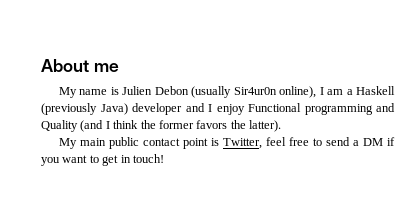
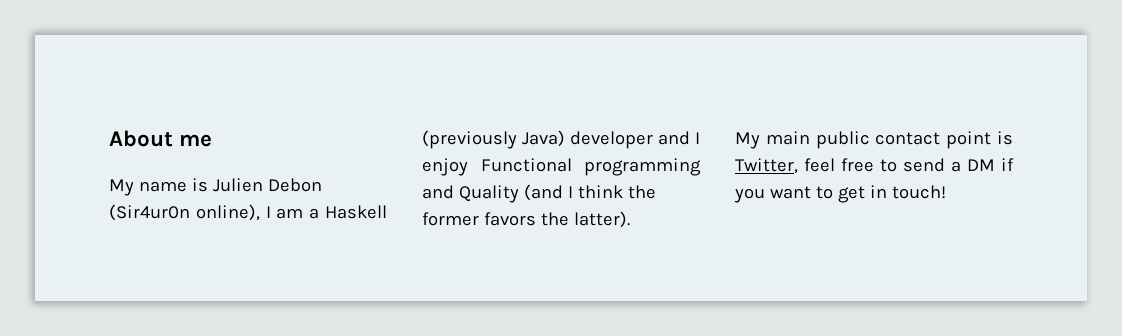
- My name is Julien Debon (usually Sir4ur0n online), I am a Haskell (previously Java) developer and I enjoy Functional programming and Quality (and I think the former favors the latter).
+ My name is Julien Debon (Sir4ur0n online), I am a Haskell (previously Java) developer and I enjoy Functional programming and Quality (and I think the former favors the latter).

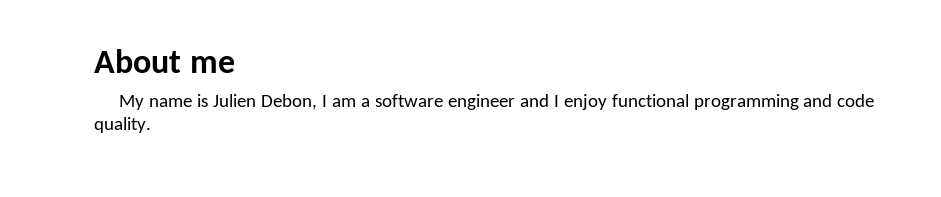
- My name is Julien Debon (Sir4ur0n online), I am a Haskell (previously Java) developer and I enjoy Functional programming and Quality (and I think the former favors the latter).
- My main public contact point is Twitter, feel free to send a DM if you want to get in touch!
+ My name is Julien Debon, I am a software engineer and I enjoy functional programming and code quality.

